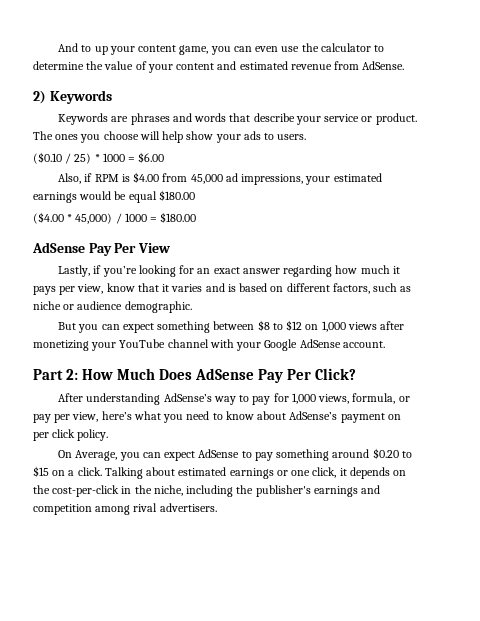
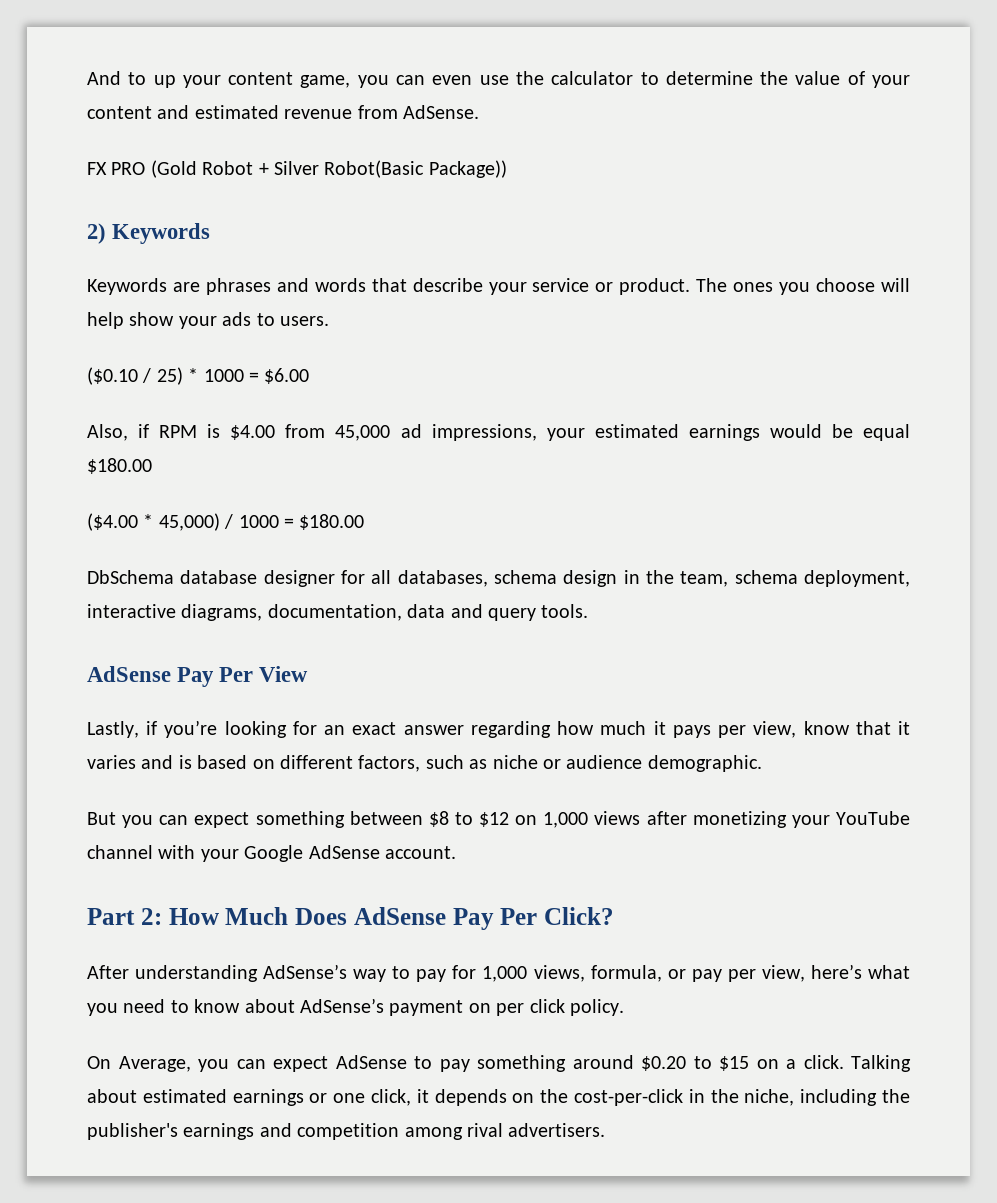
+ FX PRO (Gold Robot + Silver Robot(Basic Package))
+ DbSchema database designer for all databases, schema design in the team, schema deployment, interactive diagrams, documentation, data and query tools.

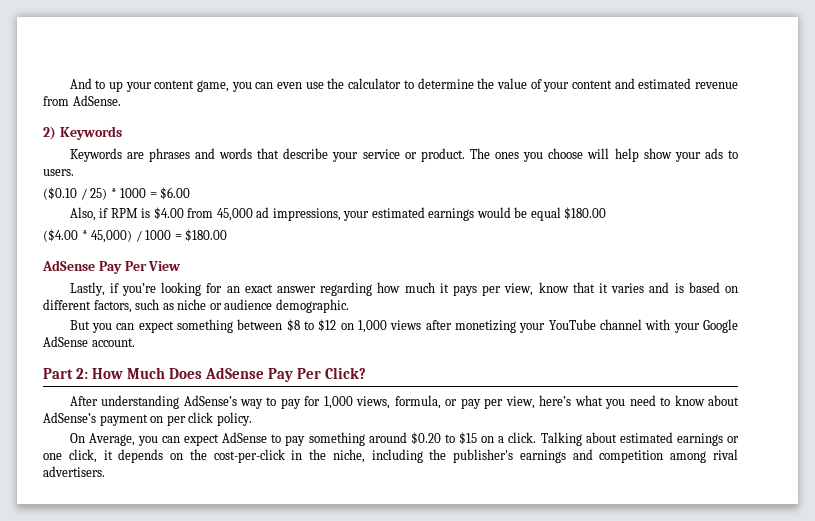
- FX PRO (Gold Robot + Silver Robot(Basic Package))
- DbSchema database designer for all databases, schema design in the team, schema deployment, interactive diagrams, documentation, data and query tools.

